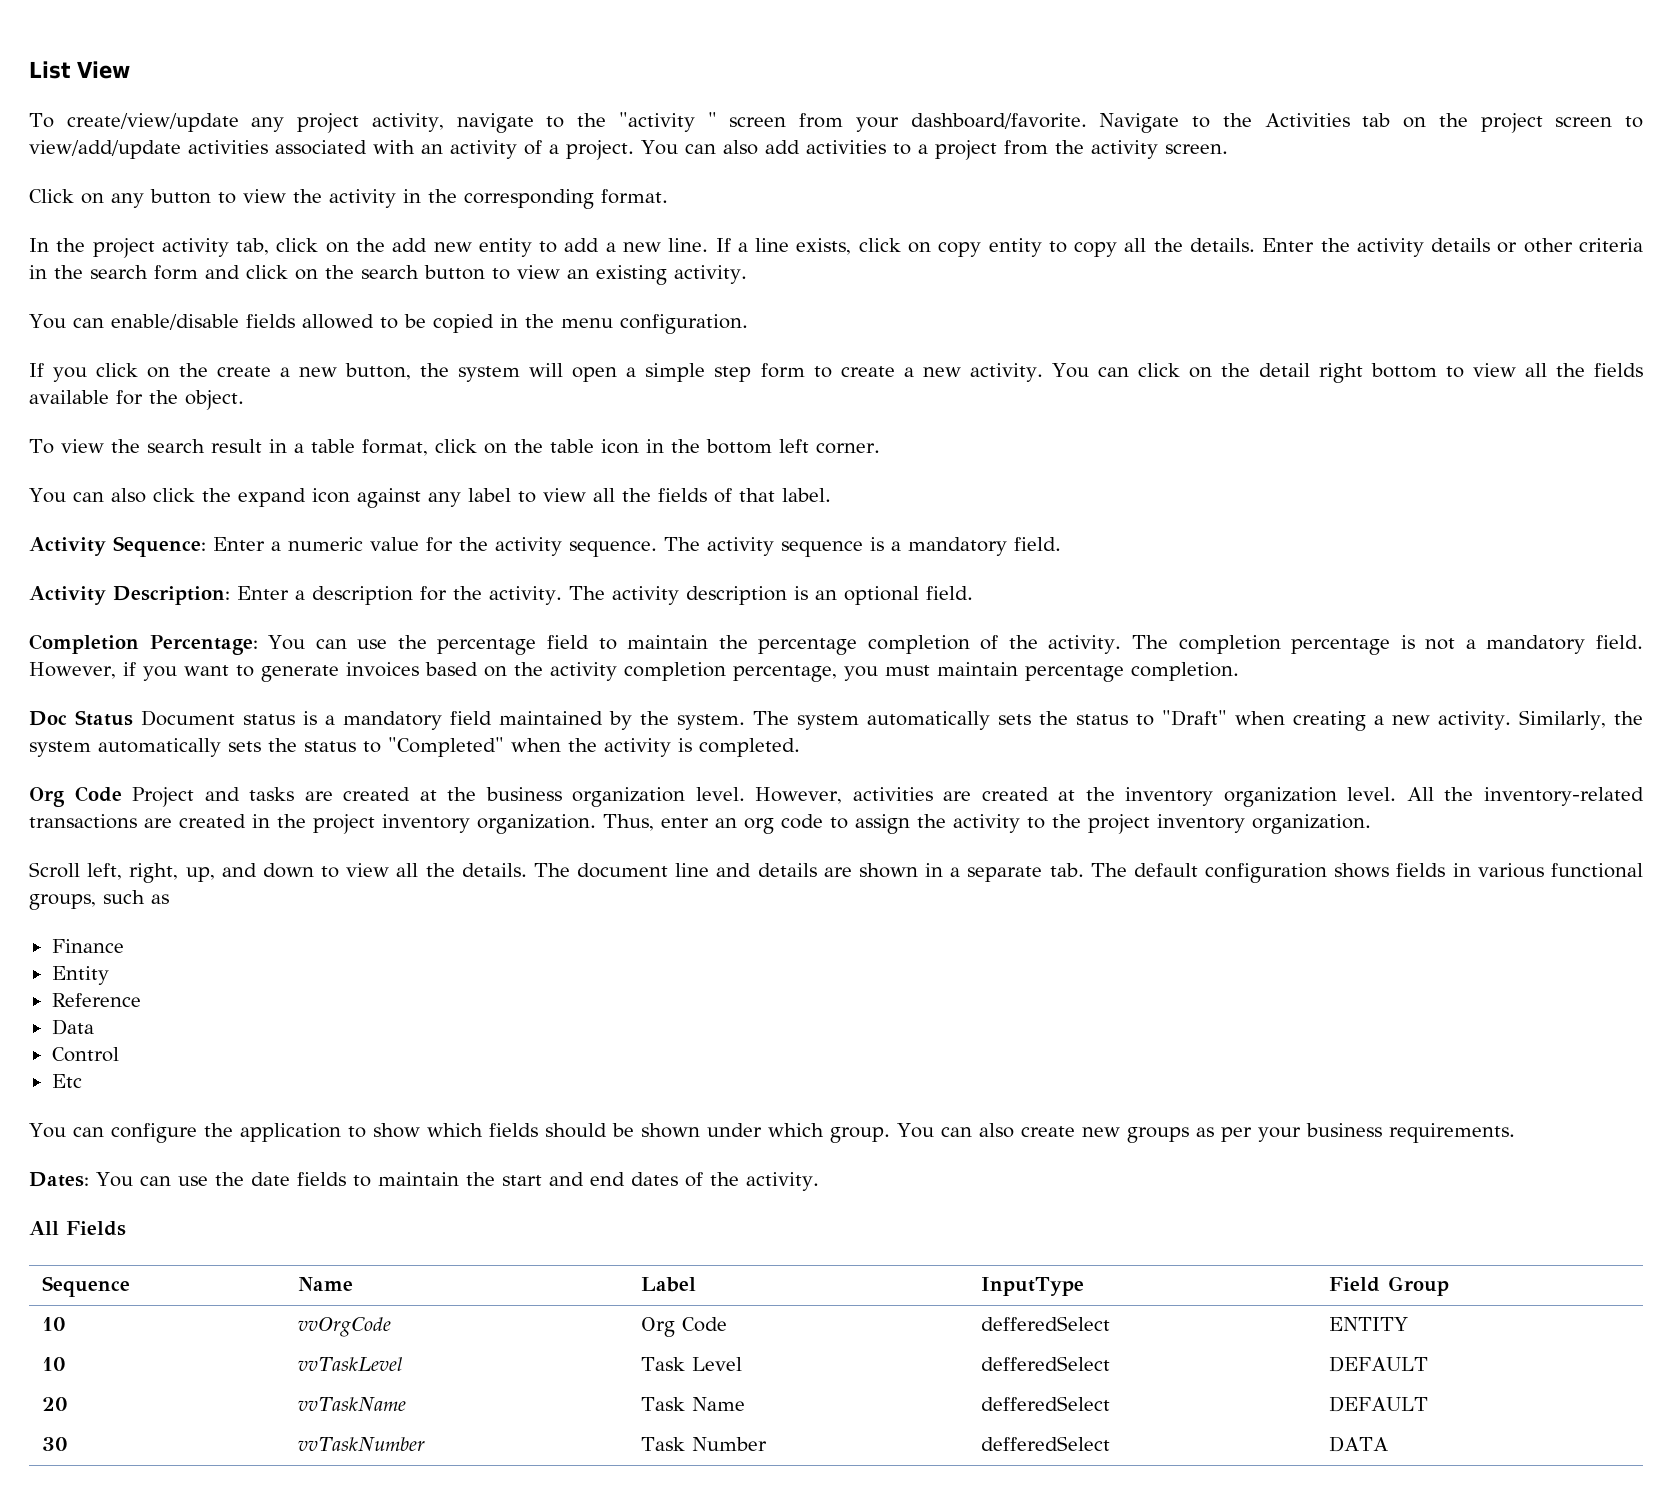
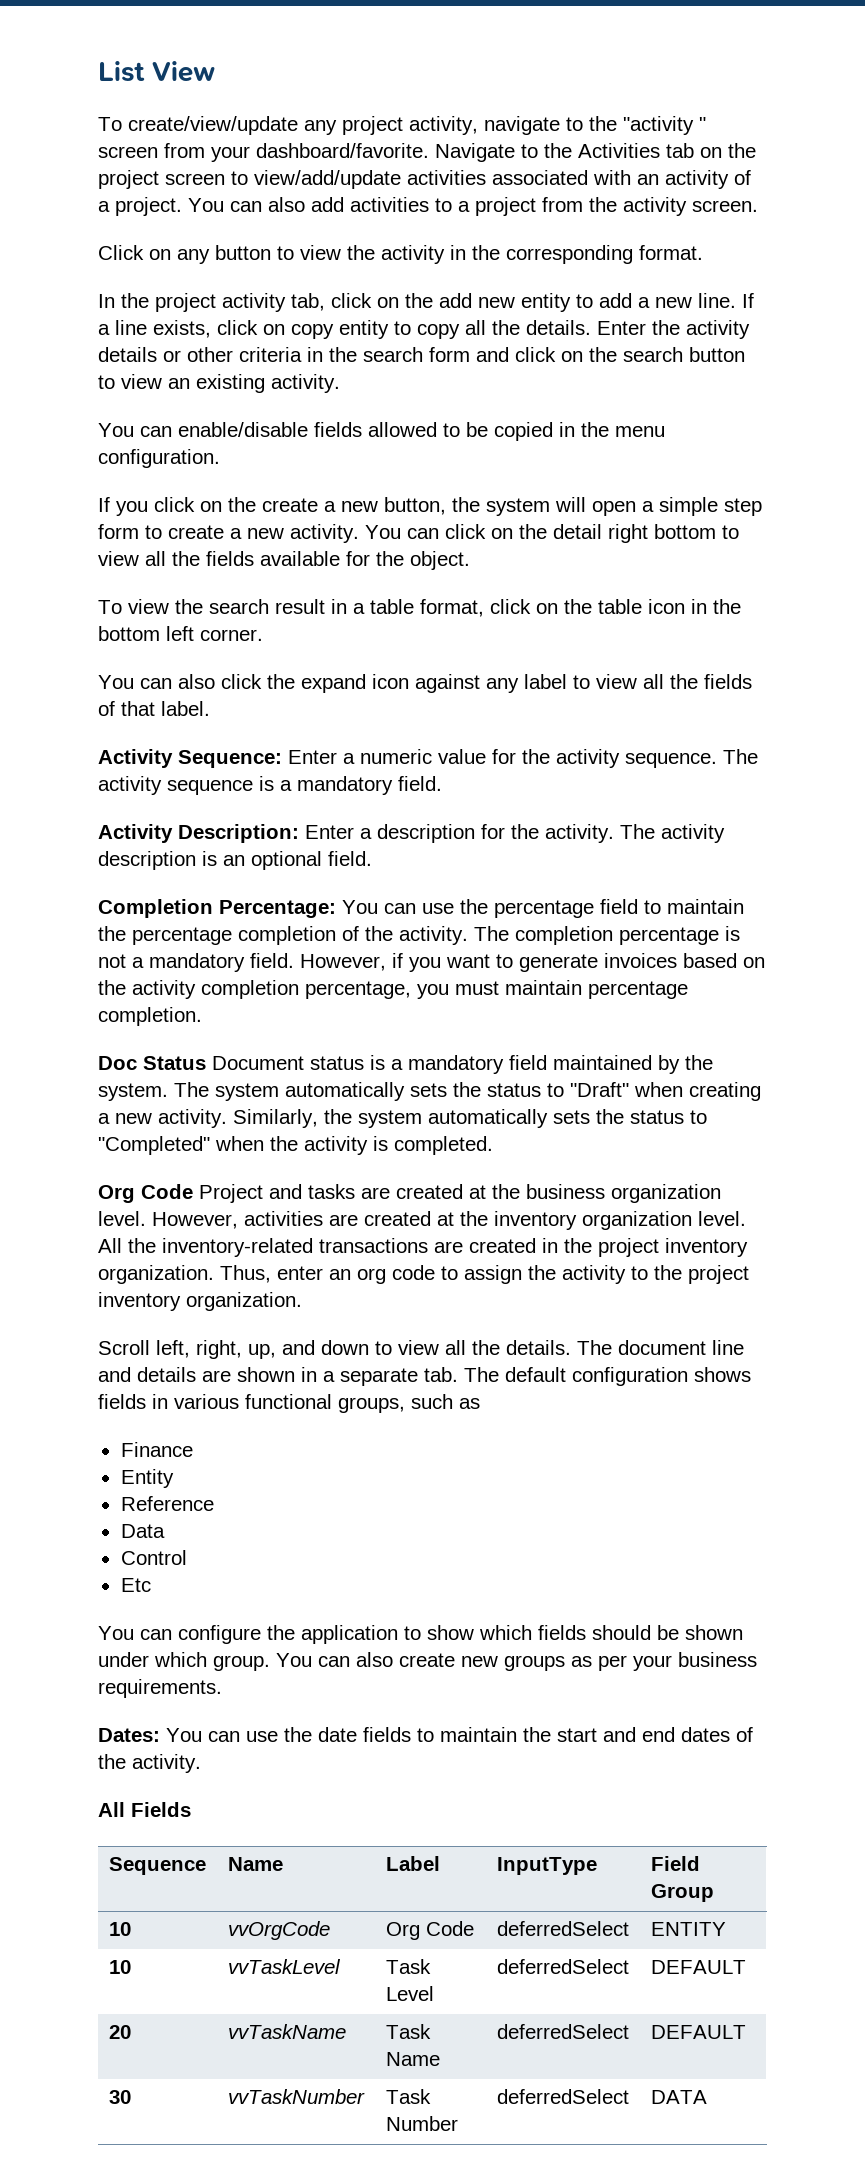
- 10 | vvOrgCode | Org Code | defferedSelect | ENTITY
+ 10 | vvOrgCode | Org Code | deferredSelect | ENTITY
- 10 | vvTaskLevel | Task Level | defferedSelect | DEFAULT
+ 10 | vvTaskLevel | Task Level | deferredSelect | DEFAULT
- 20 | vvTaskName | Task Name | defferedSelect | DEFAULT
+ 20 | vvTaskName | Task Name | deferredSelect | DEFAULT
- 30 | vvTaskNumber | Task Number | defferedSelect | DATA
+ 30 | vvTaskNumber | Task Number | deferredSelect | DATA

